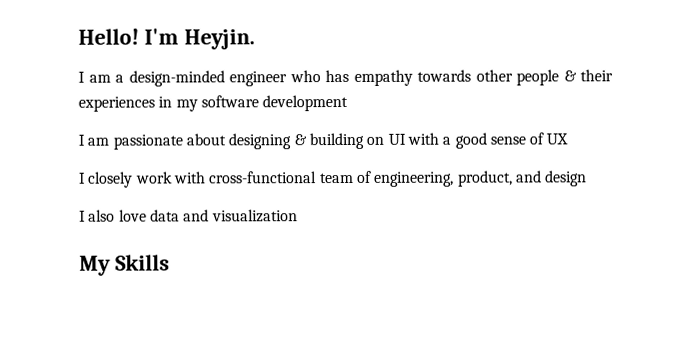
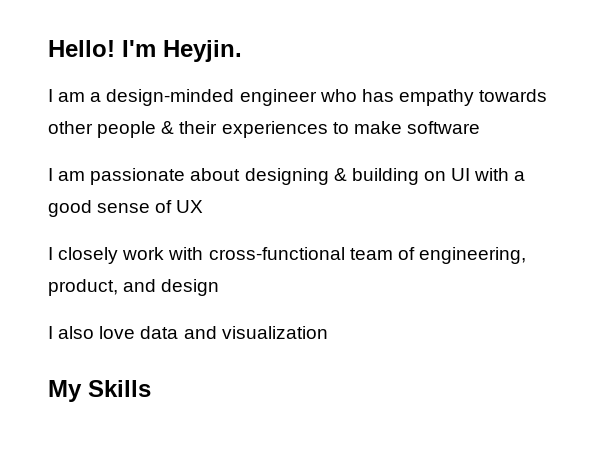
- I am a design-minded engineer who has empathy towards other people & their experiences in my software development
+ I am a design-minded engineer who has empathy towards other people & their experiences to make software

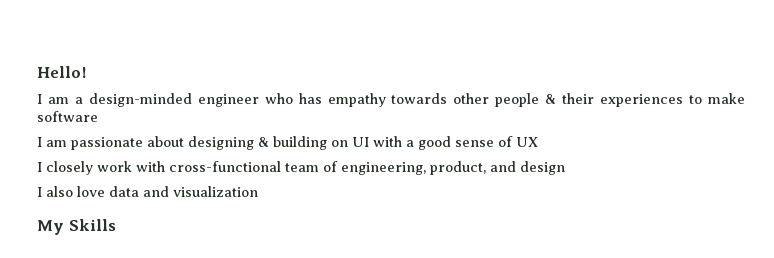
- I'm Heyjin.

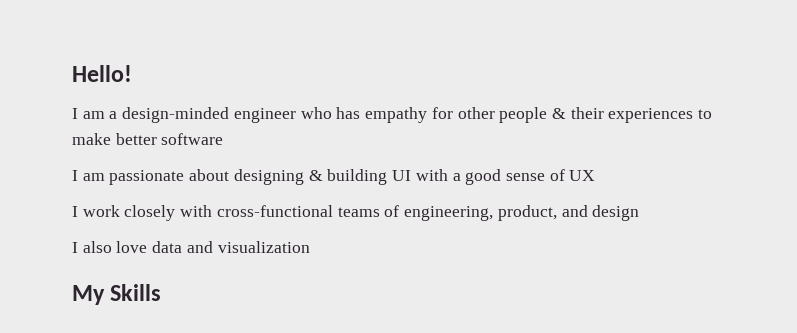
- I am a design-minded engineer who has empathy towards other people & their experiences to make software
+ I am a design-minded engineer who has empathy for other people & their experiences to make better software
- I am passionate about designing & building on UI with a good sense of UX
+ I am passionate about designing & building UI with a good sense of UX
- I closely work with cross-functional team of engineering, product, and design
+ I work closely with cross-functional teams of engineering, product, and design

